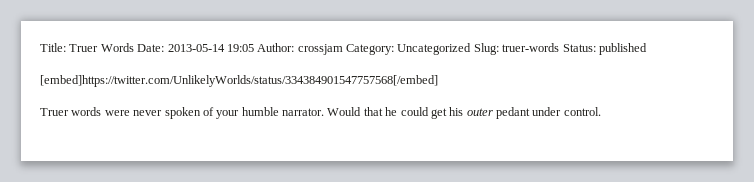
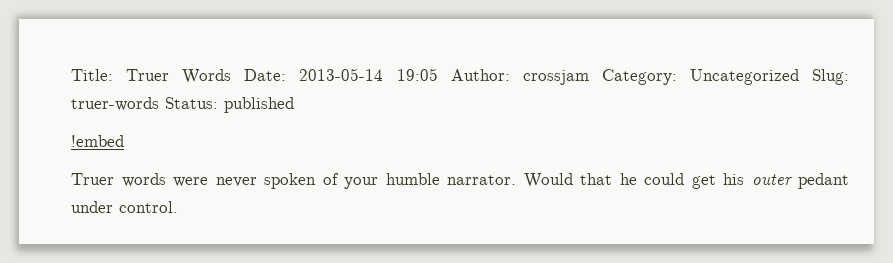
- [embed]https://twitter.com/UnlikelyWorlds/status/334384901547757568[/embed]
+ !embed

